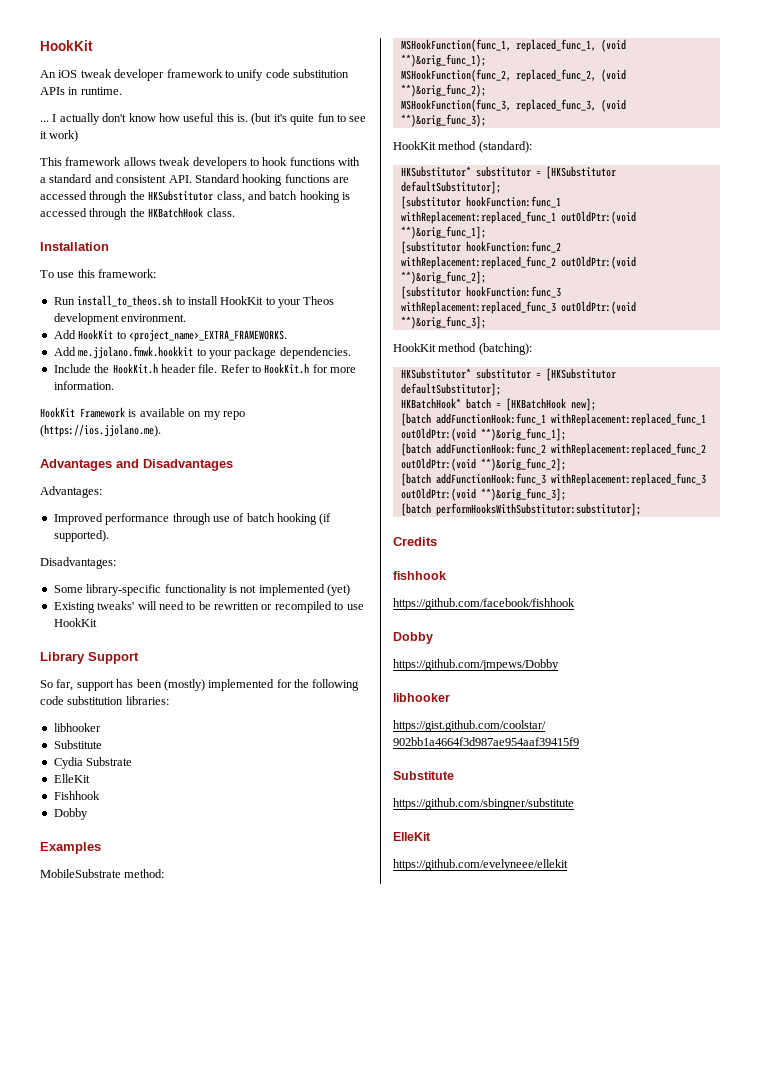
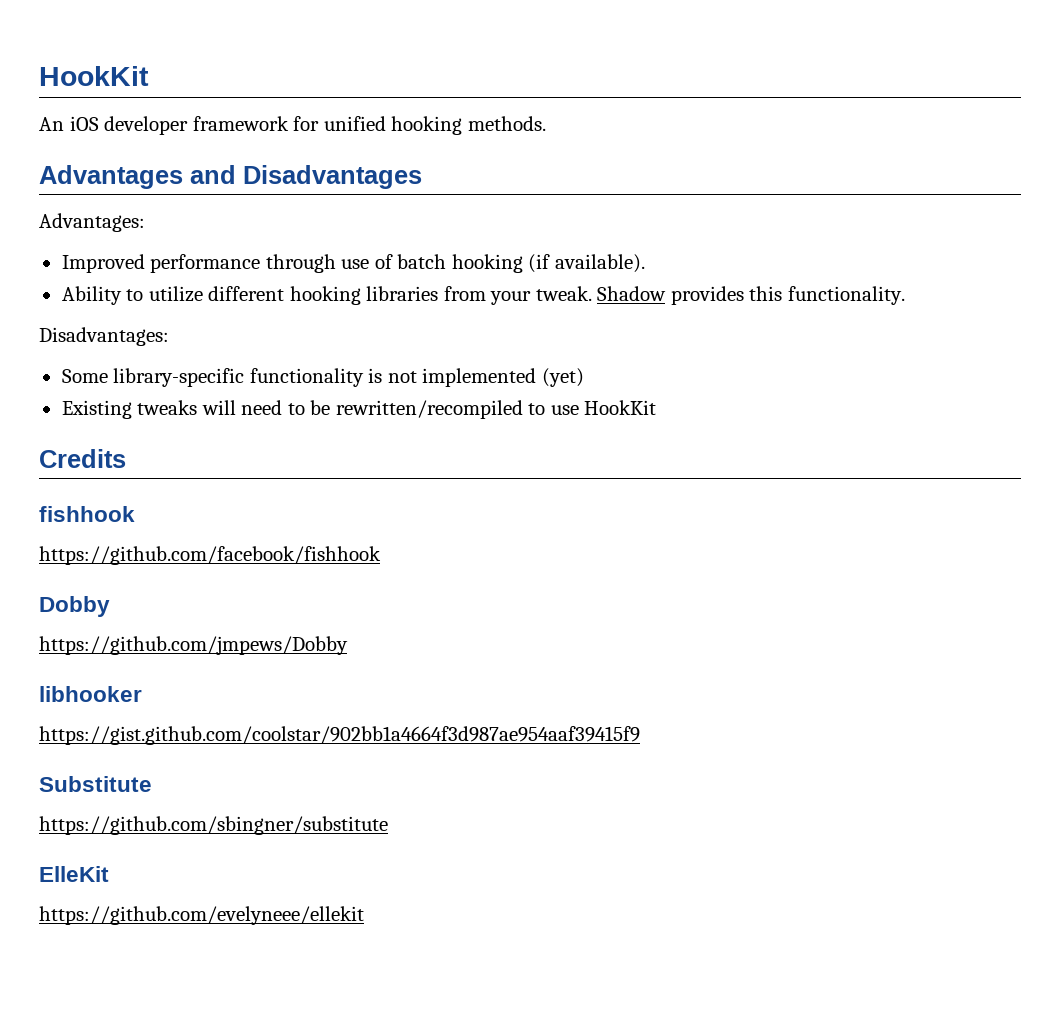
- An iOS tweak developer framework to unify code substitution APIs in runtime.
- ... I actually don't know how useful this is. (but it's quite fun to see it work)
- This framework allows tweak developers to hook functions with a standard and consistent API. Standard hooking functions are accessed through the HKSubstitutor class, and batch hooking is accessed through the HKBatchHook class.
- Installation
- To use this framework:
- Run install_to_theos.sh to install HookKit to your Theos development environment.
- Add HookKit to <project_name>_EXTRA_FRAMEWORKS.
- Add me.jjolano.fmwk.hookkit to your package dependencies.
- Include the HookKit.h header file. Refer to HookKit.h for more information.
- HookKit Framework is available on my repo (https://ios.jjolano.me).
+ An iOS developer framework for unified hooking methods.
- Improved performance through use of batch hooking (if supported).
+ Improved performance through use of batch hooking (if available).
+ Ability to utilize different hooking libraries from your tweak. Shadow provides this functionality.
- Existing tweaks' will need to be rewritten or recompiled to use HookKit
+ Existing tweaks will need to be rewritten/recompiled to use HookKit
- Library Support
- So far, support has been (mostly) implemented for the following code substitution libraries:
- libhooker
- Substitute
- Cydia Substrate
- ElleKit
- Fishhook
- Dobby
- Examples
- MobileSubstrate method:
- MSHookFunction(func_1, replaced_func_1, (void **)&orig_func_1);
- MSHookFunction(func_2, replaced_func_2, (void **)&orig_func_2);
- MSHookFunction(func_3, replaced_func_3, (void **)&orig_func_3);
- HookKit method (standard):
- HKSubstitutor* substitutor = [HKSubstitutor defaultSubstitutor];
- [substitutor hookFunction:func_1 withReplacement:replaced_func_1 outOldPtr:(void **)&orig_func_1];
- [substitutor hookFunction:func_2 withReplacement:replaced_func_2 outOldPtr:(void **)&orig_func_2];
- [substitutor hookFunction:func_3 withReplacement:replaced_func_3 outOldPtr:(void **)&orig_func_3];
- HookKit method (batching):
- HKSubstitutor* substitutor = [HKSubstitutor defaultSubstitutor];
- HKBatchHook* batch = [HKBatchHook new];
- [batch addFunctionHook:func_1 withReplacement:replaced_func_1 outOldPtr:(void **)&orig_func_1];
- [batch addFunctionHook:func_2 withReplacement:replaced_func_2 outOldPtr:(void **)&orig_func_2];
- [batch addFunctionHook:func_3 withReplacement:replaced_func_3 outOldPtr:(void **)&orig_func_3];
- [batch performHooksWithSubstitutor:substitutor];

